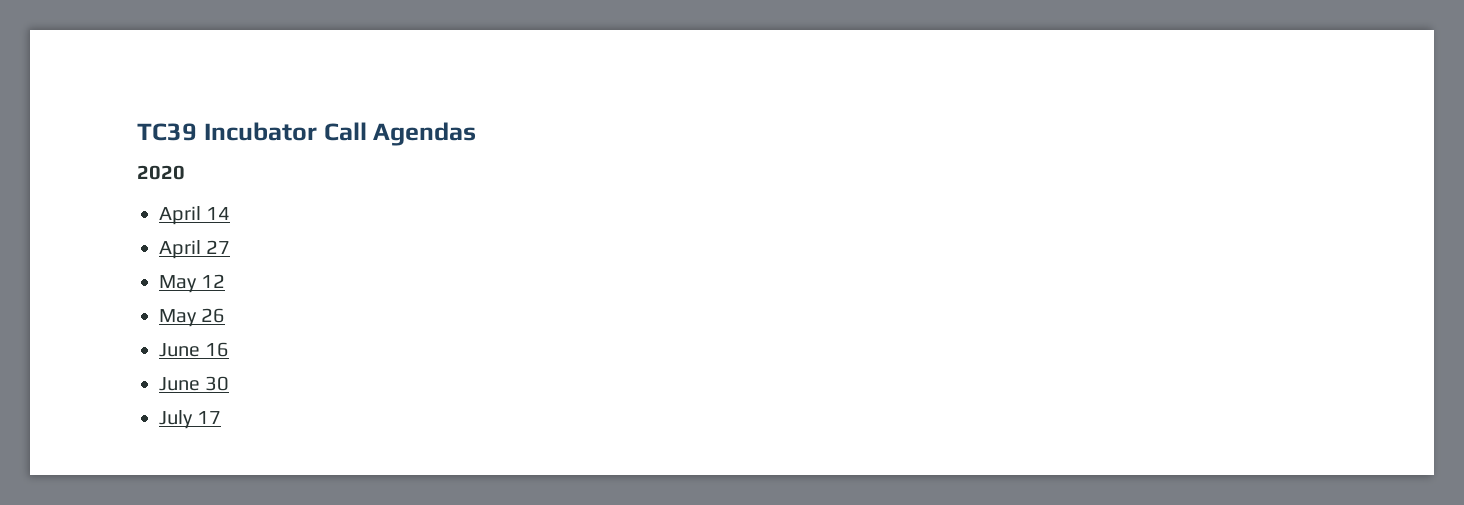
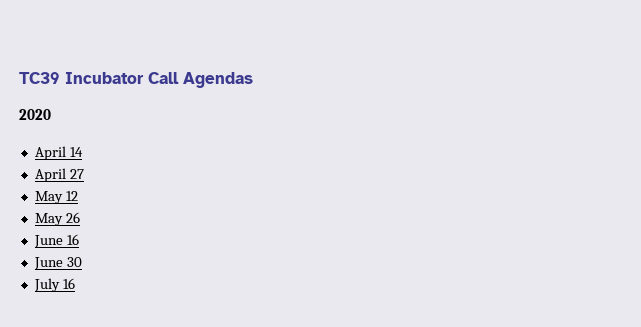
- July 17
+ July 16

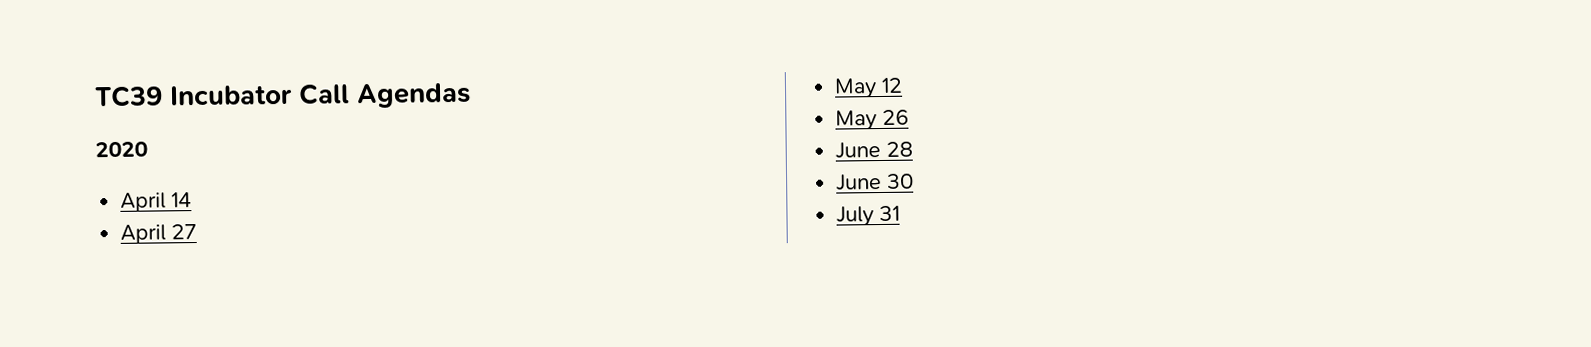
- June 16
+ June 28
- July 16
+ July 31

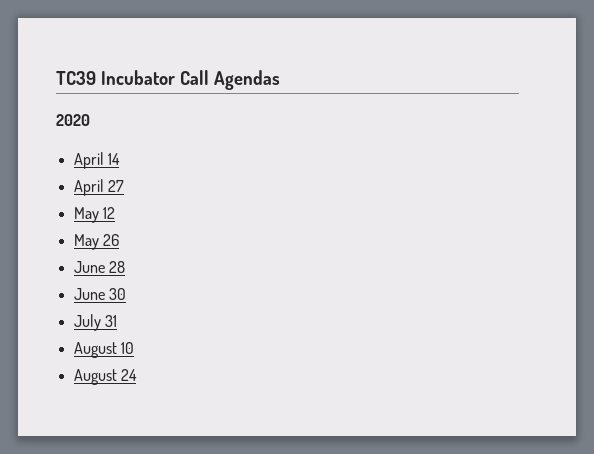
+ August 10
+ August 24

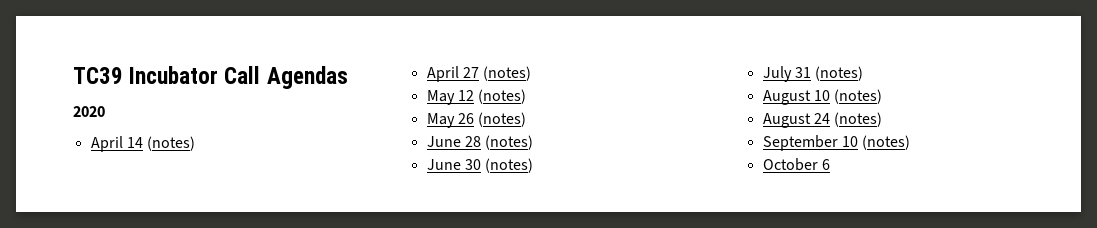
- April 14
+ April 14 (notes)
- April 27
+ April 27 (notes)
- May 12
+ May 12 (notes)
- May 26
+ May 26 (notes)
- June 28
+ June 28 (notes)
- June 30
+ June 30 (notes)
- July 31
+ July 31 (notes)
- August 10
+ August 10 (notes)
- August 24
+ August 24 (notes)
+ September 10 (notes)
+ October 6

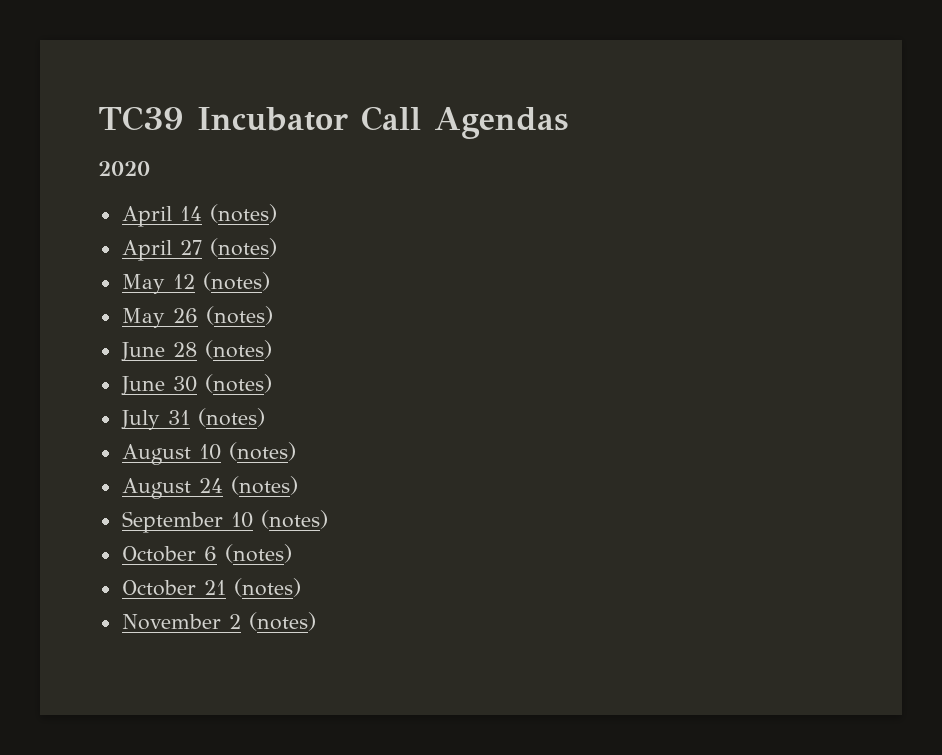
- October 6
+ October 6 (notes)
+ October 21 (notes)
+ November 2 (notes)

